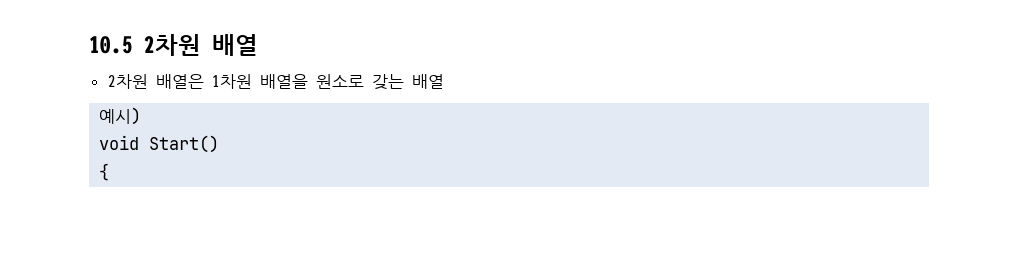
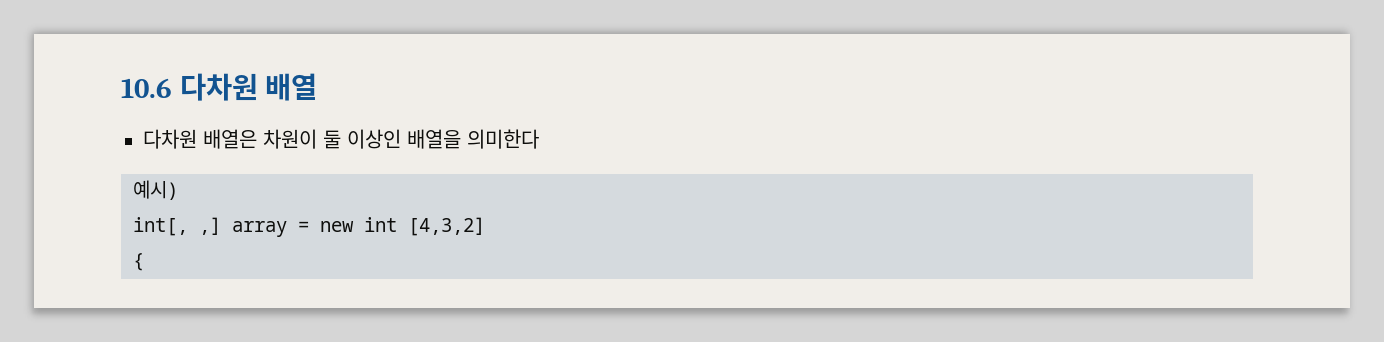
- 10.5 2차원 배열
- 2차원 배열은 1차원 배열을 원소로 갖는 배열
+ 10.6 다차원 배열
+ 다차원 배열은 차원이 둘 이상인 배열을 의미한다
  예시)
- void Start()
+ int[, ,] array = new int [4,3,2]

